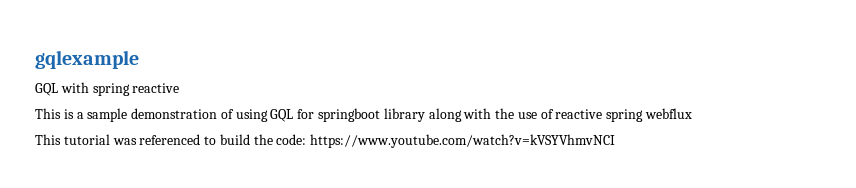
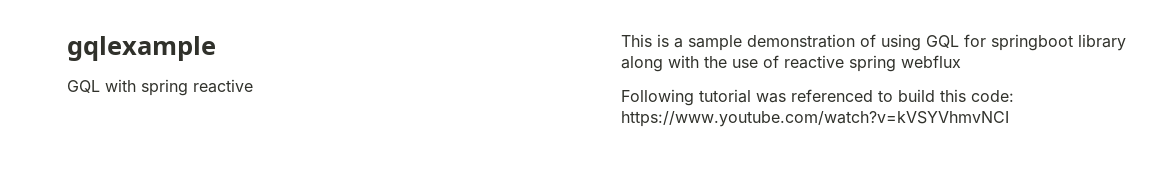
- This tutorial was referenced to build the code: https://www.youtube.com/watch?v=kVSYVhmvNCI
+ Following tutorial was referenced to build this code: https://www.youtube.com/watch?v=kVSYVhmvNCI

